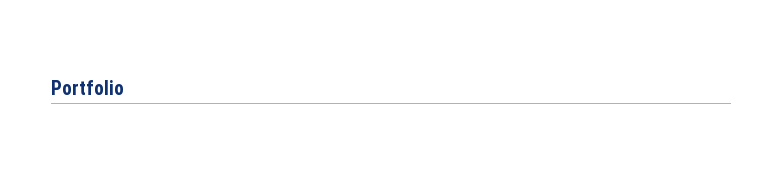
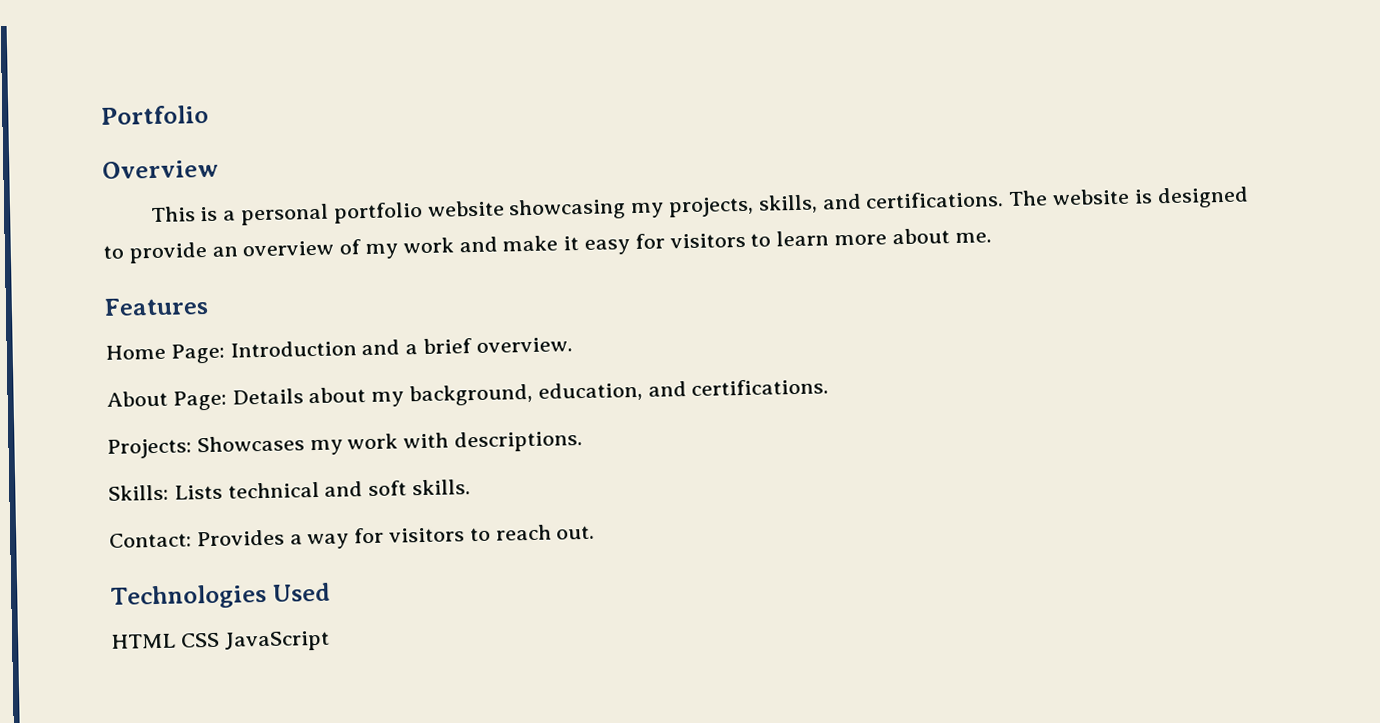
+ Overview
+ This is a personal portfolio website showcasing my projects, skills, and certifications. The website is designed to provide an overview of my work and make it easy for visitors to learn more about me.
+ Features
+ Home Page: Introduction and a brief overview.
+ About Page: Details about my background, education, and certifications.
+ Projects: Showcases my work with descriptions.
+ Skills: Lists technical and soft skills.
+ Contact: Provides a way for visitors to reach out.
+ Technologies Used
+ HTML CSS JavaScript

